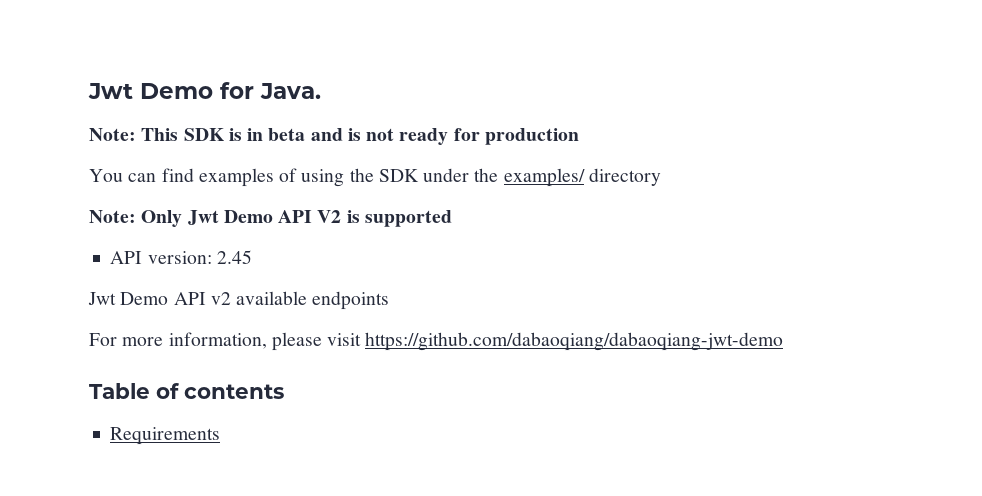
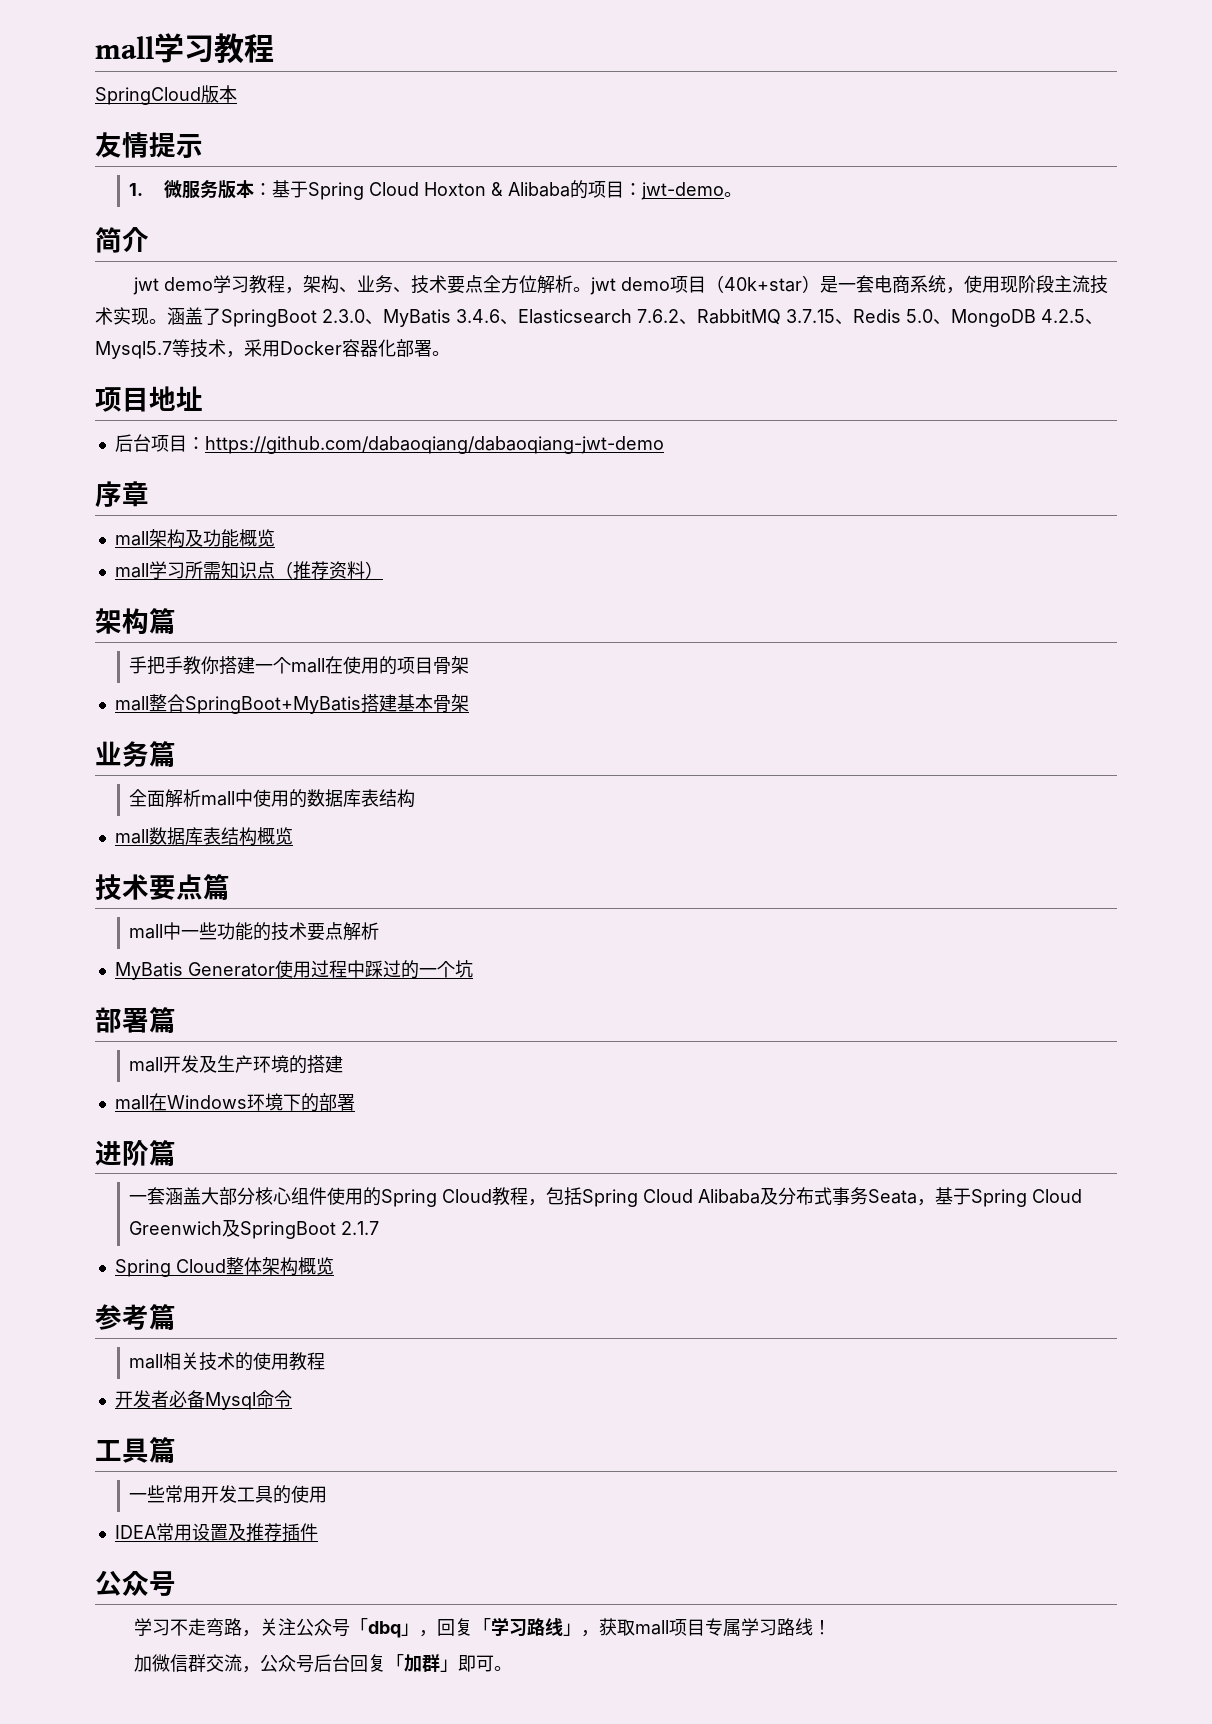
- Jwt Demo for Java.
- Note: This SDK is in beta and is not ready for production
- You can find examples of using the SDK under the examples/ directory
- Note: Only Jwt Demo API V2 is supported
- API version: 2.45
- Jwt Demo API v2 available endpoints
- For more information, please visit https://github.com/dabaoqiang/dabaoqiang-jwt-demo
- Table of contents
- Requirements
+ mall学习教程
+ SpringCloud版本
+ 友情提示
+ 1.微服务版本：基于Spring Cloud Hoxton & Alibaba的项目：jwt-demo。
+ 简介
+ jwt demo学习教程，架构、业务、技术要点全方位解析。jwt demo项目（40k+star）是一套电商系统，使用现阶段主流技术实现。涵盖了SpringBoot 2.3.0、MyBatis 3.4.6、Elasticsearch 7.6.2、RabbitMQ 3.7.15、Redis 5.0、MongoDB 4.2.5、Mysql5.7等技术，采用Docker容器化部署。
+ 项目地址
+ 后台项目：https://github.com/dabaoqiang/dabaoqiang-jwt-demo
+ 序章
+ mall架构及功能概览
+ mall学习所需知识点（推荐资料）
+ 架构篇
+ 手把手教你搭建一个mall在使用的项目骨架
+ mall整合SpringBoot+MyBatis搭建基本骨架
+ 业务篇
+ 全面解析mall中使用的数据库表结构
+ mall数据库表结构概览
+ 技术要点篇
+ mall中一些功能的技术要点解析
+ MyBatis Generator使用过程中踩过的一个坑
+ 部署篇
+ mall开发及生产环境的搭建
+ mall在Windows环境下的部署
+ 进阶篇
+ 一套涵盖大部分核心组件使用的Spring Cloud教程，包括Spring Cloud Alibaba及分布式事务Seata，基于Spring Cloud Greenwich及SpringBoot 2.1.7
+ Spring Cloud整体架构概览
+ 参考篇
+ mall相关技术的使用教程
+ 开发者必备Mysql命令
+ 工具篇
+ 一些常用开发工具的使用
+ IDEA常用设置及推荐插件
+ 公众号
+ 学习不走弯路，关注公众号「dbq」，回复「学习路线」，获取mall项目专属学习路线！
+ 加微信群交流，公众号后台回复「加群」即可。

